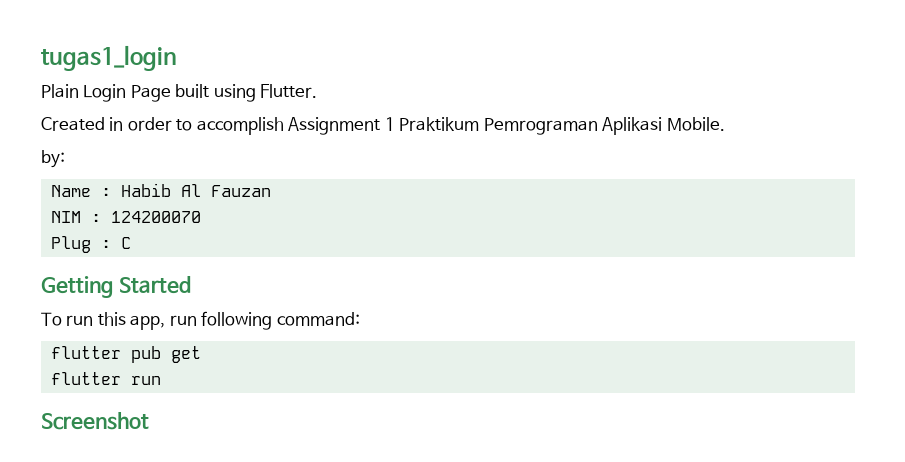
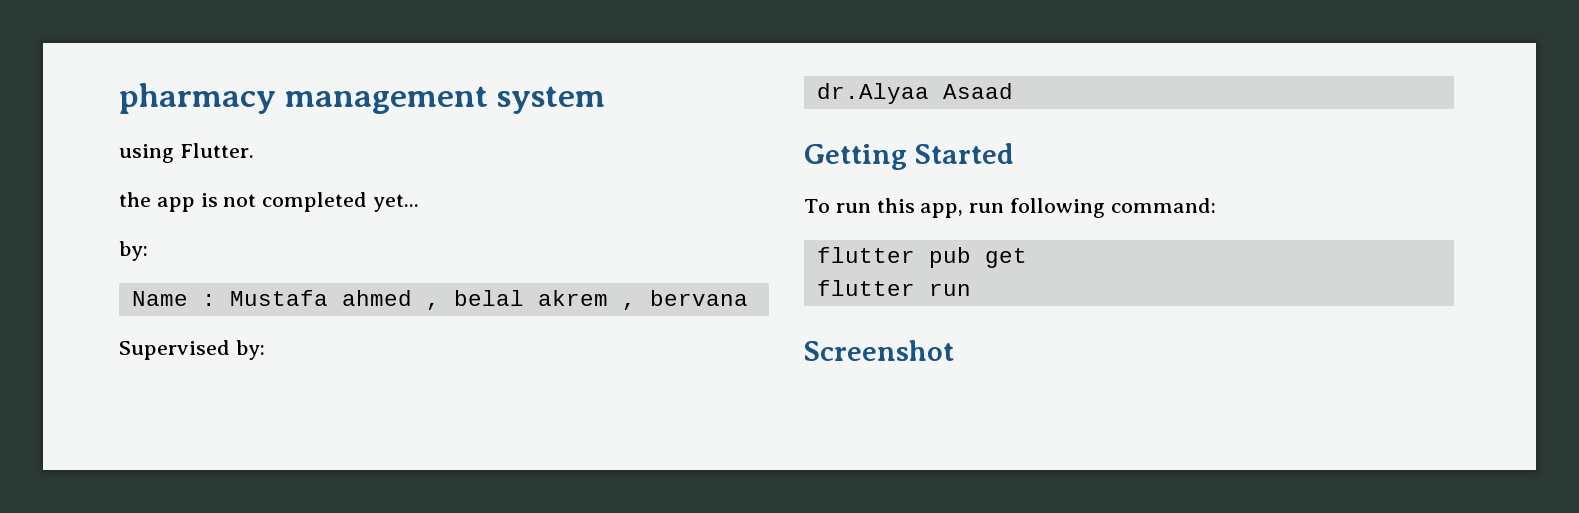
- tugas1_login
- Plain Login Page built using Flutter.
- Created in order to accomplish Assignment 1 Praktikum Pemrograman Aplikasi Mobile.
+ pharmacy management system
+ using Flutter.
+ the app is not completed yet...
  by:
- Name : Habib Al Fauzan
- NIM : 124200070
- Plug : C
+ Name : Mustafa ahmed , belal akrem , bervana
+ Supervised by:
+ dr.Alyaa Asaad

